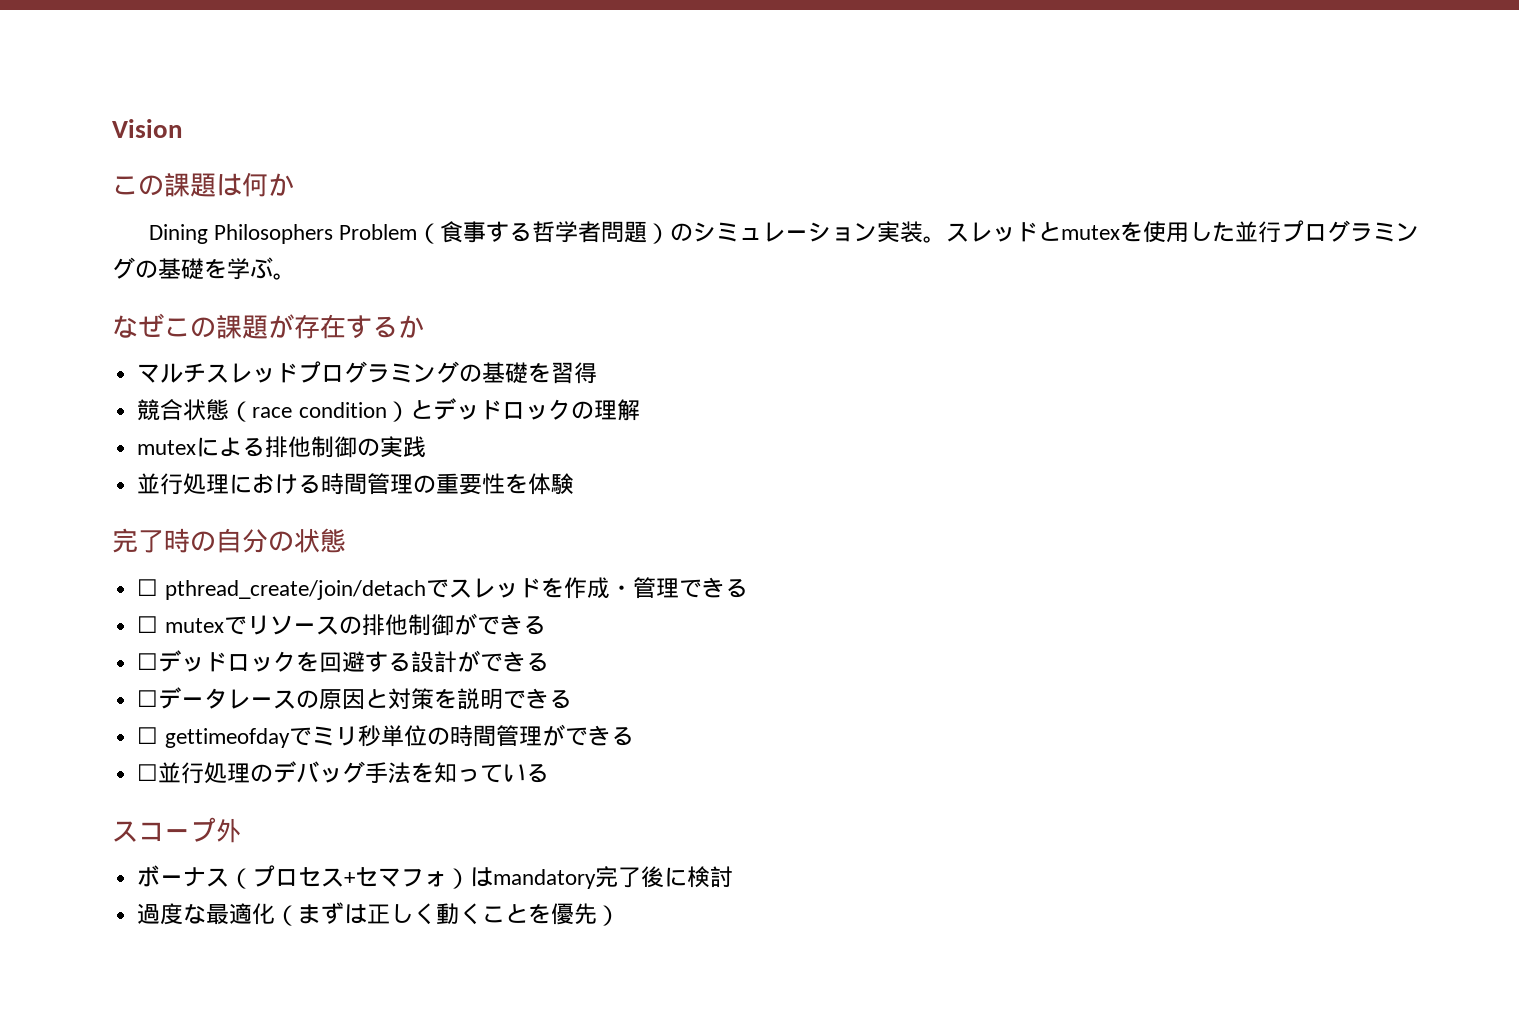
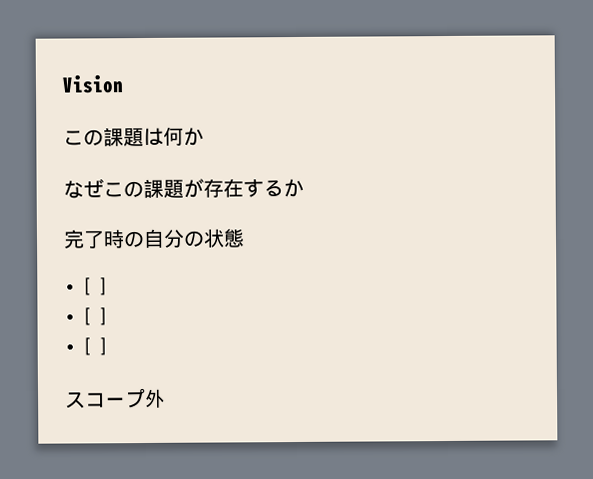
- Dining Philosophers Problem（食事する哲学者問題）のシミュレーション実装。スレッドとmutexを使用した並行プログラミングの基礎を学ぶ。
- マルチスレッドプログラミングの基礎を習得
- 競合状態（race condition）とデッドロックの理解
- mutexによる排他制御の実践
- 並行処理における時間管理の重要性を体験
  完了時の自分の状態
- ☐ pthread_create/join/detachでスレッドを作成・管理できる
- ☐ mutexでリソースの排他制御ができる
- ☐デッドロックを回避する設計ができる
- ☐データレースの原因と対策を説明できる
- ☐ gettimeofdayでミリ秒単位の時間管理ができる
- ☐並行処理のデバッグ手法を知っている
+ [ ]
+ [ ]
+ [ ]
  スコープ外
- ボーナス（プロセス+セマフォ）はmandatory完了後に検討
- 過度な最適化（まずは正しく動くことを優先）

